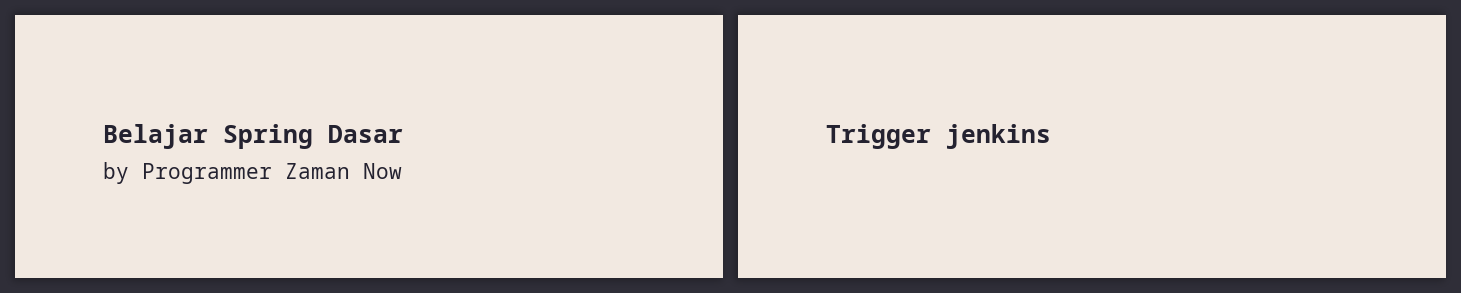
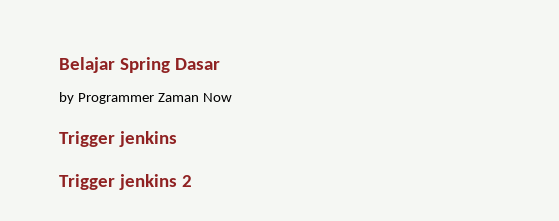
+ Trigger jenkins 2

